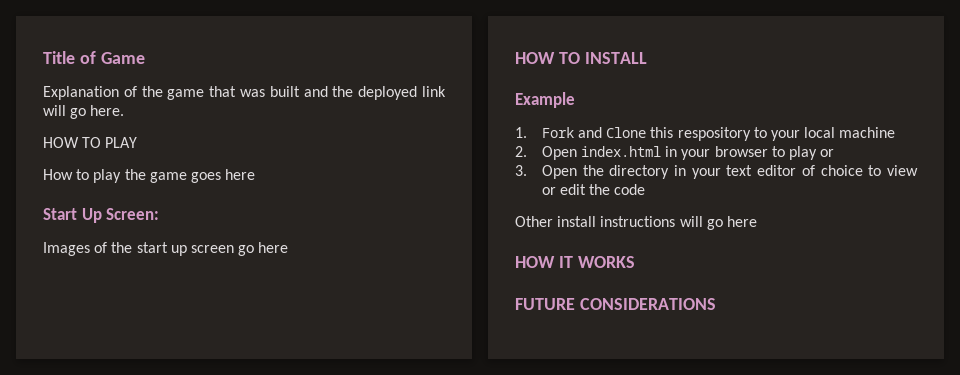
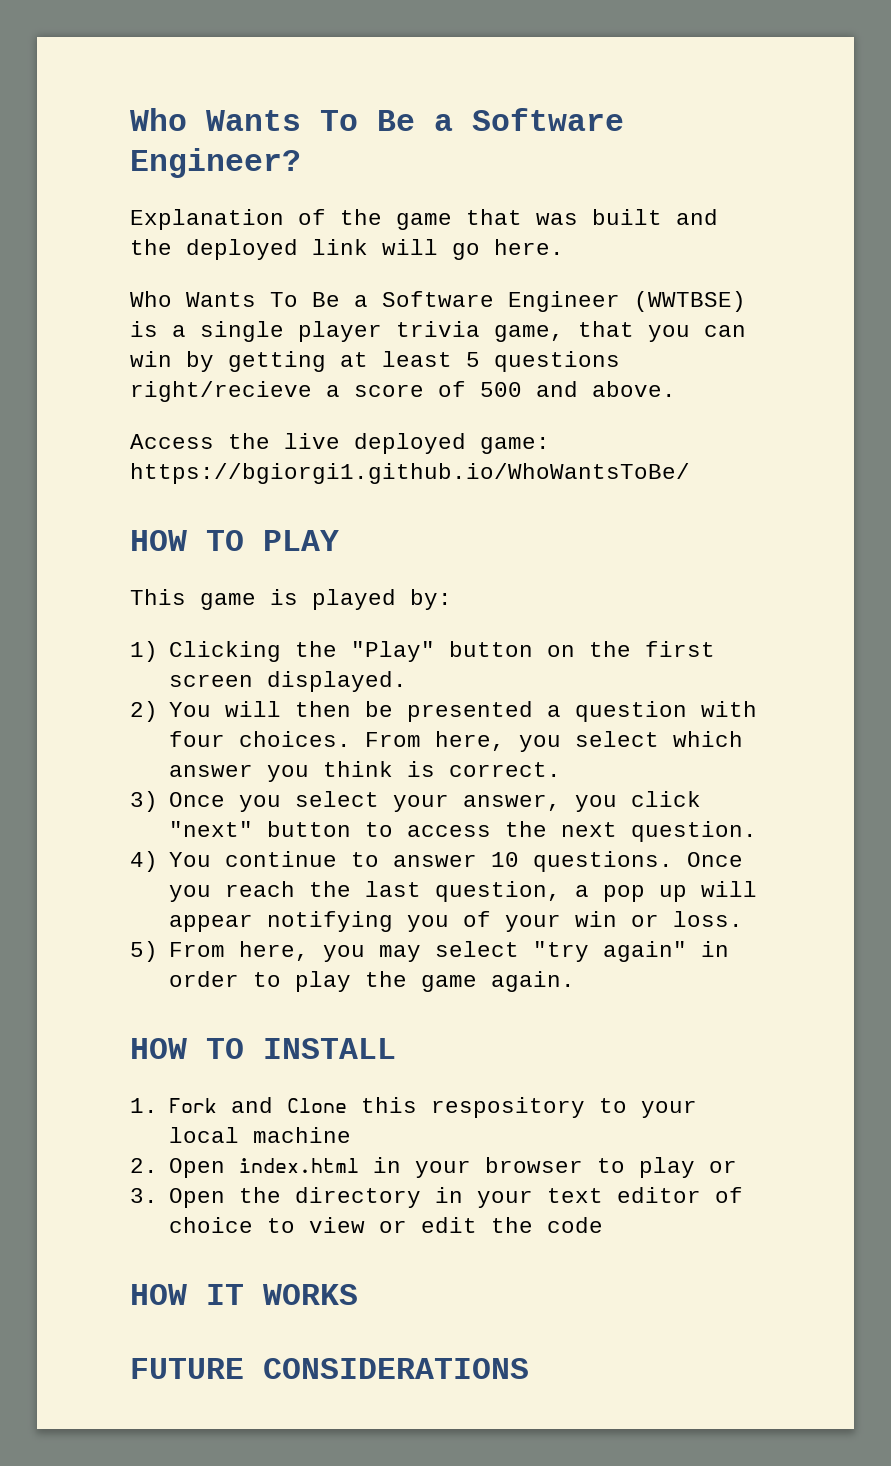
- Title of Game
+ Who Wants To Be a Software Engineer?
+ Who Wants To Be a Software Engineer (WWTBSE) is a single player trivia game, that you can win by getting at least 5 questions right/recieve a score of 500 and above.
+ Access the live deployed game: https://bgiorgi1.github.io/WhoWantsToBe/
  HOW TO PLAY
- How to play the game goes here
- Start Up Screen:
- Images of the start up screen go here
+ This game is played by:
+ 1) Clicking the "Play" button on the first screen displayed.
+ 2) You will then be presented a question with four choices. From here, you select which answer you think is correct.
+ 3) Once you select your answer, you click "next" button to access the next question.
+ 4) You continue to answer 10 questions. Once you reach the last question, a pop up will appear notifying you of your win or loss.
+ 5) From here, you may select "try again" in order to play the game again.
- Example
- Other install instructions will go here

